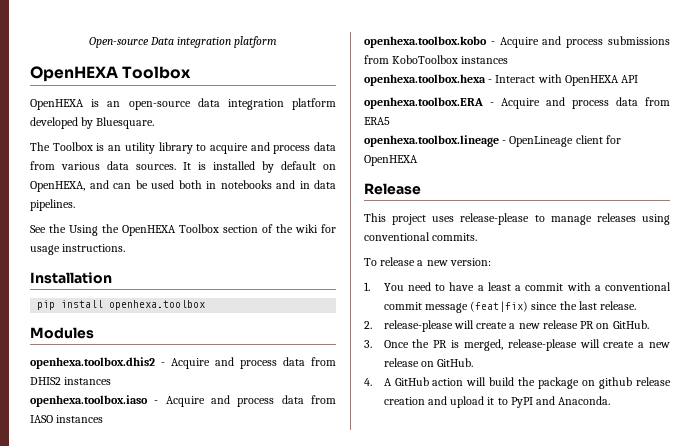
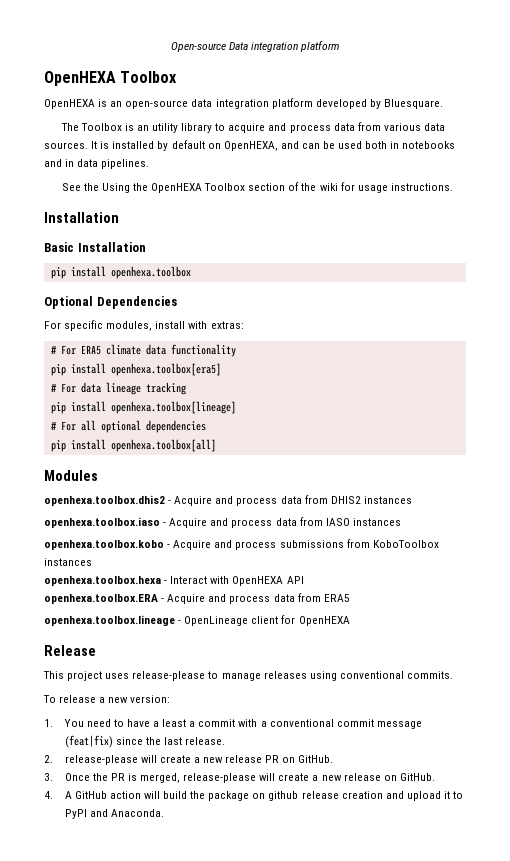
+ Basic Installation
+ Optional Dependencies
+ For specific modules, install with extras:
+ # For ERA5 climate data functionality
+ pip install openhexa.toolbox[era5]
+ # For data lineage tracking
+ pip install openhexa.toolbox[lineage]
+ # For all optional dependencies
+ pip install openhexa.toolbox[all]

